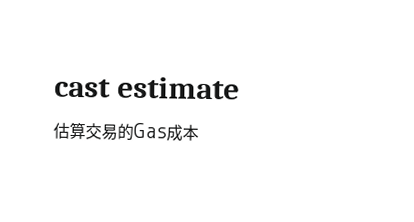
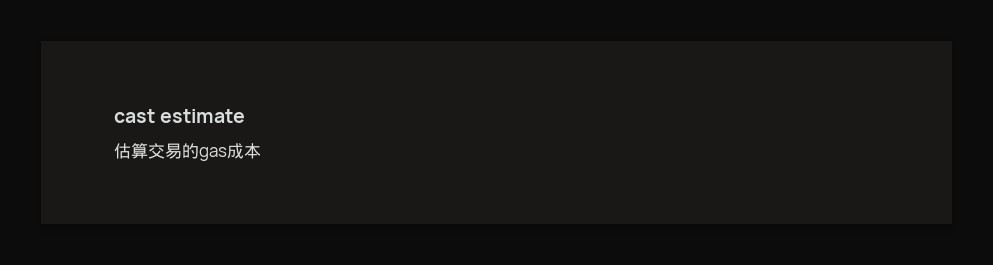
- 估算交易的Gas成本
+ 估算交易的gas成本

